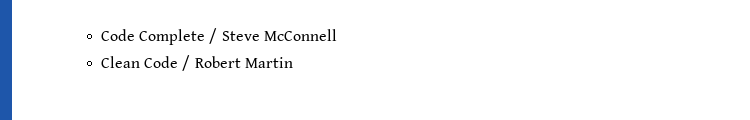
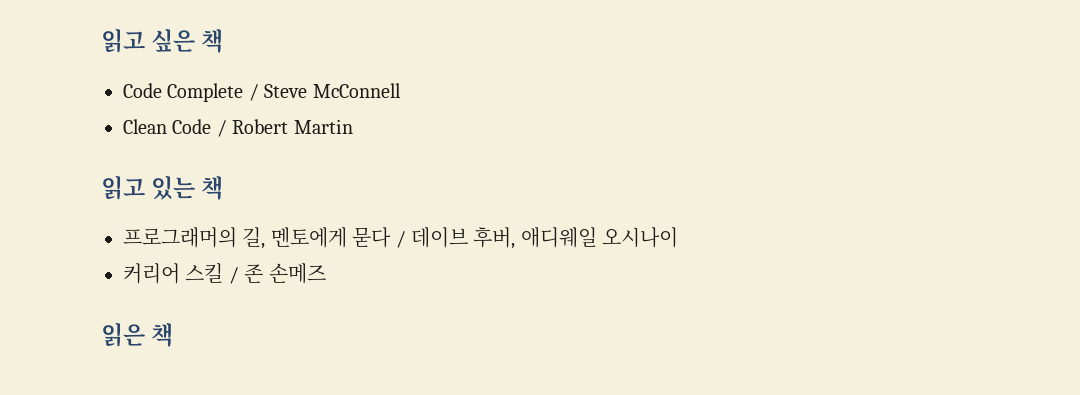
+ 읽고 싶은 책
+ 읽고 있는 책
+ 프로그래머의 길, 멘토에게 묻다 / 데이브 후버, 애디웨일 오시나이
+ 커리어 스킬 / 존 손메즈
+ 읽은 책

